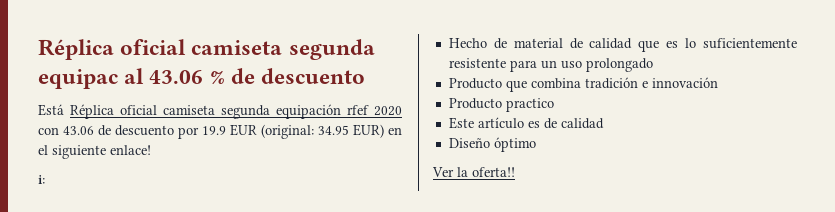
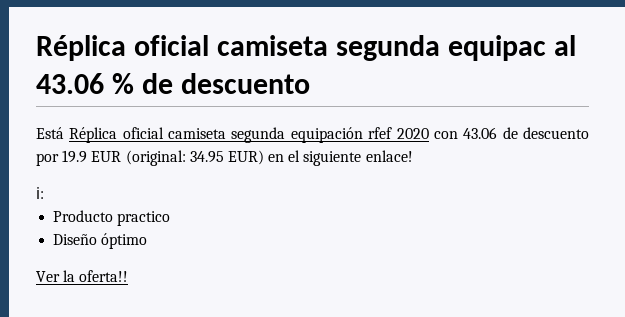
- Hecho de material de calidad que es lo suficientemente resistente para un uso prolongado
- Producto que combina tradición e innovación
  Producto practico
- Este artículo es de calidad

